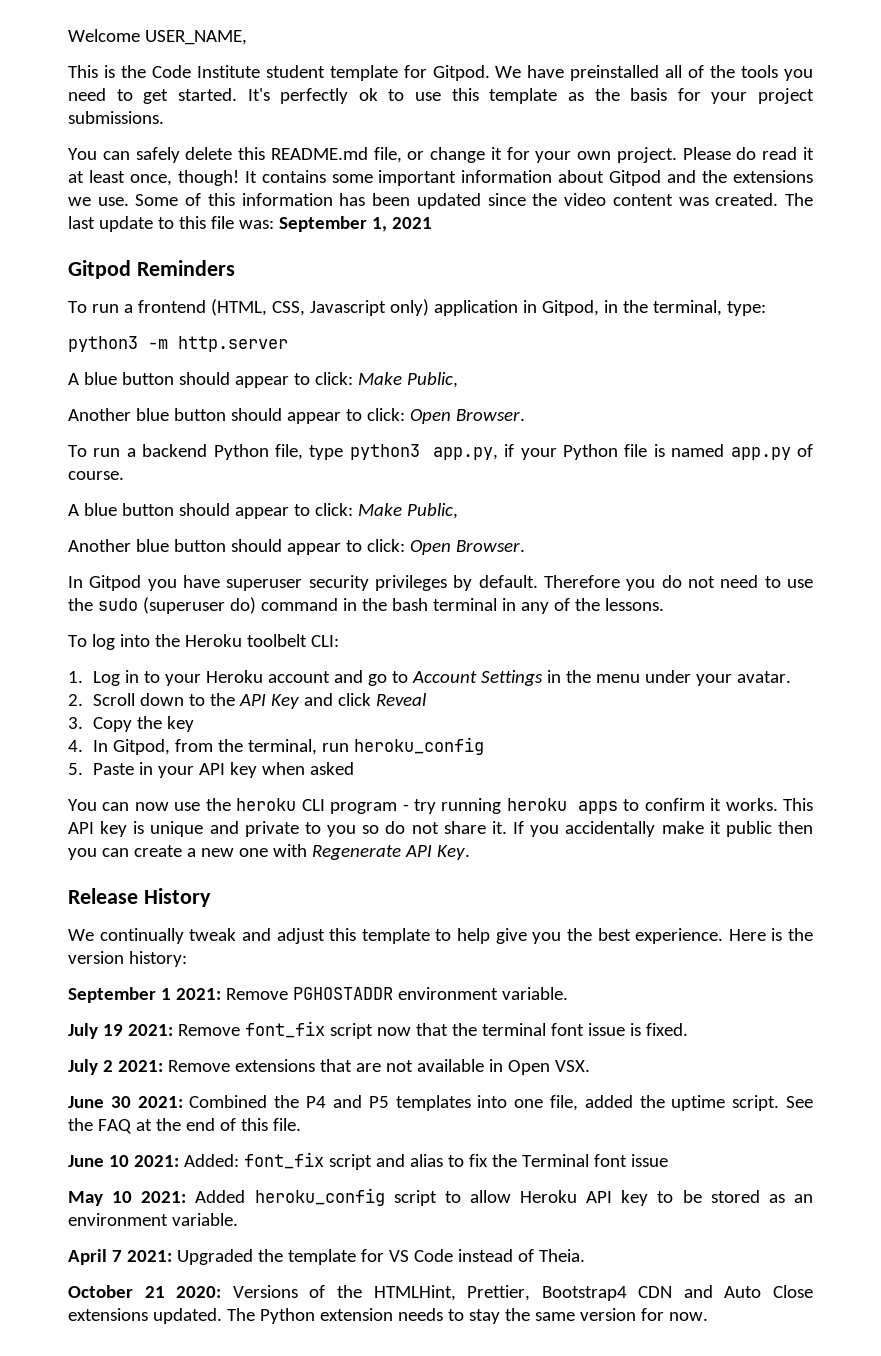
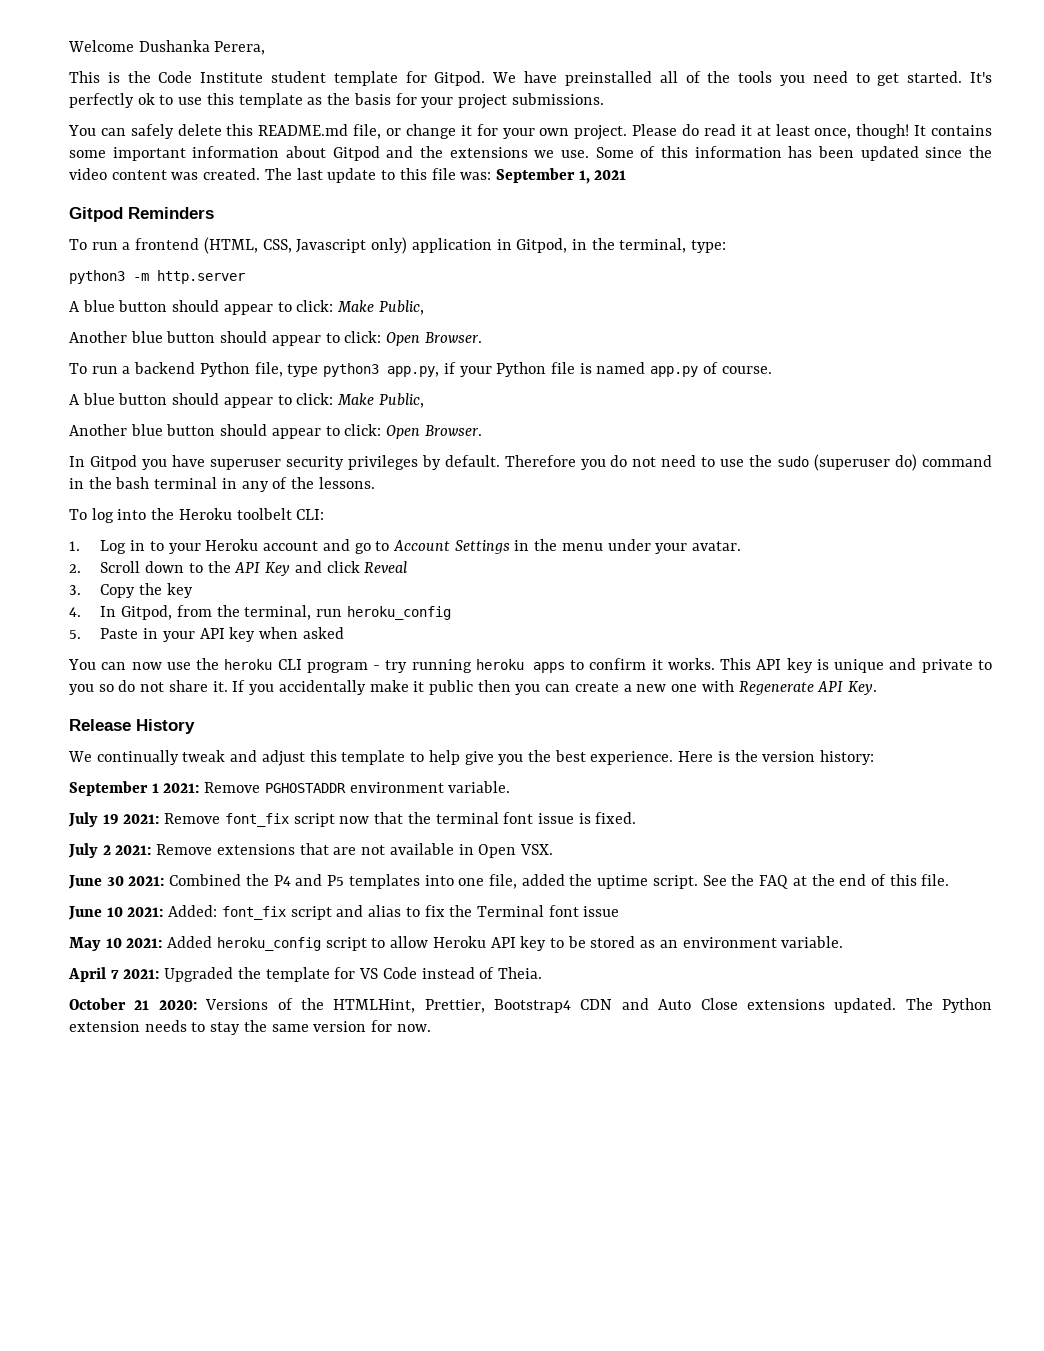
- Welcome USER_NAME,
+ Welcome Dushanka Perera,

